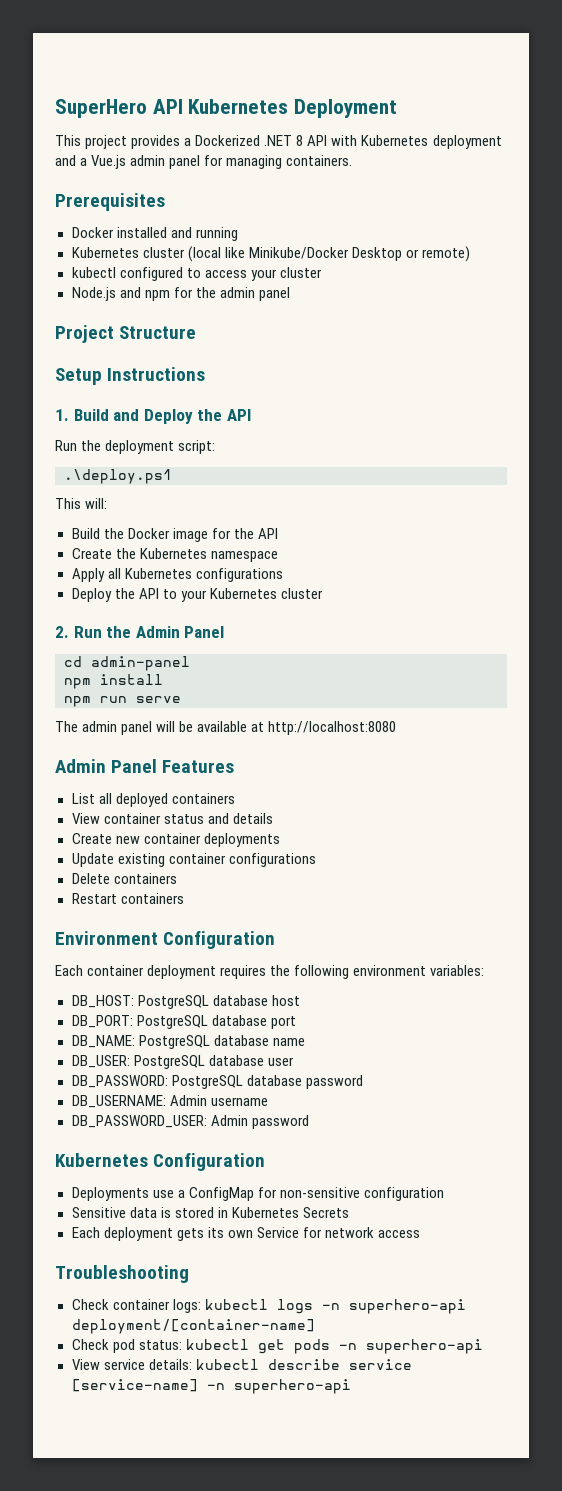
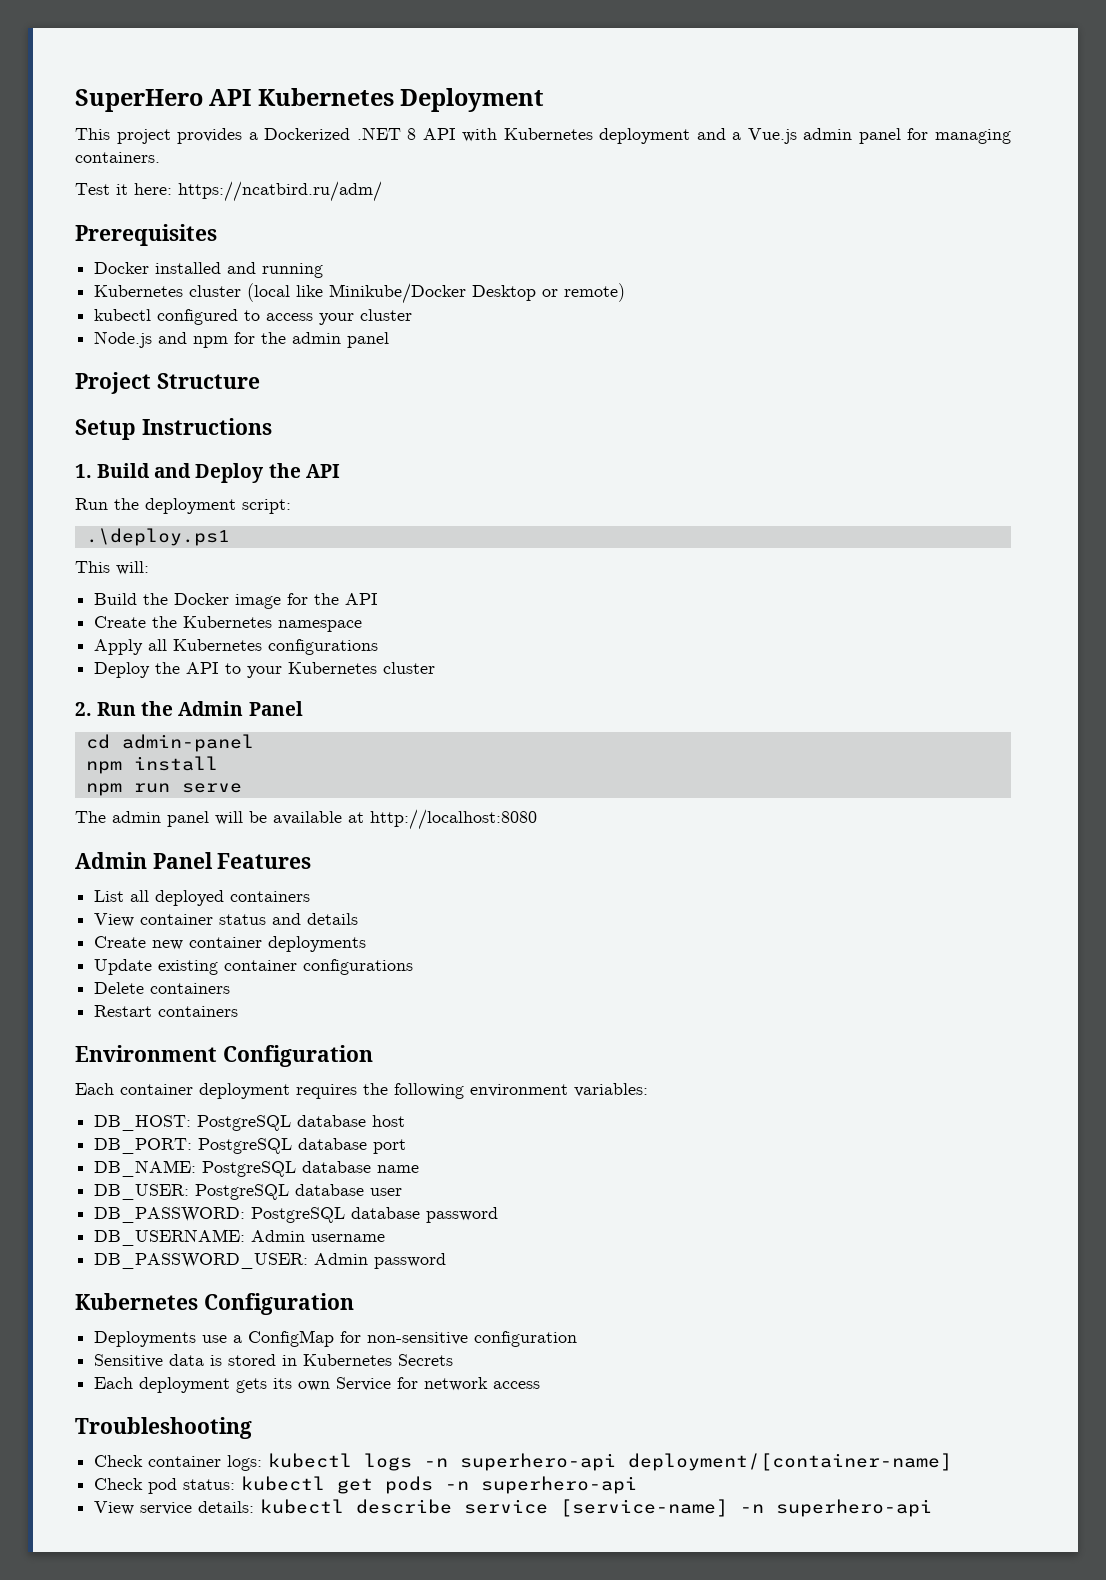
+ Test it here: https://ncatbird.ru/adm/

